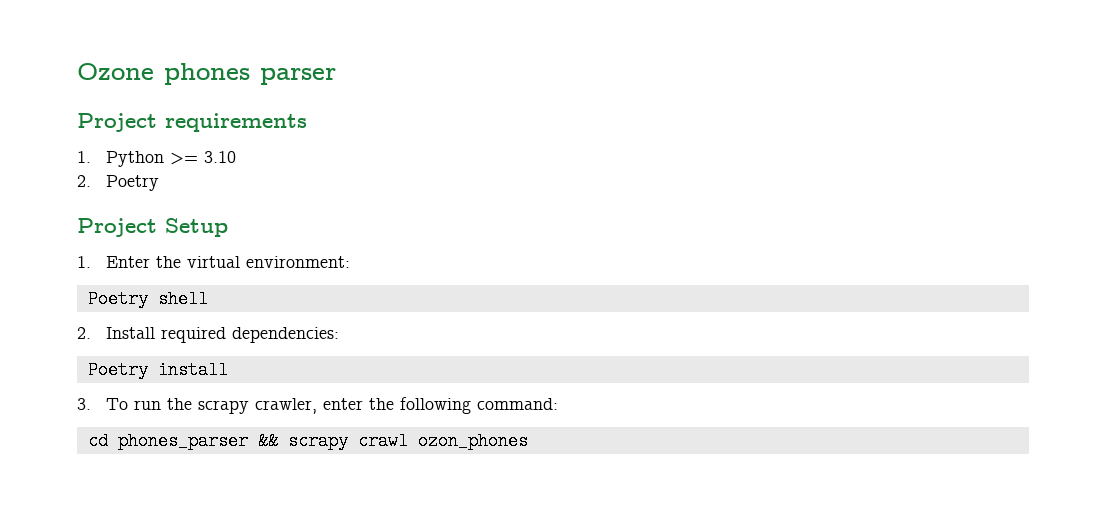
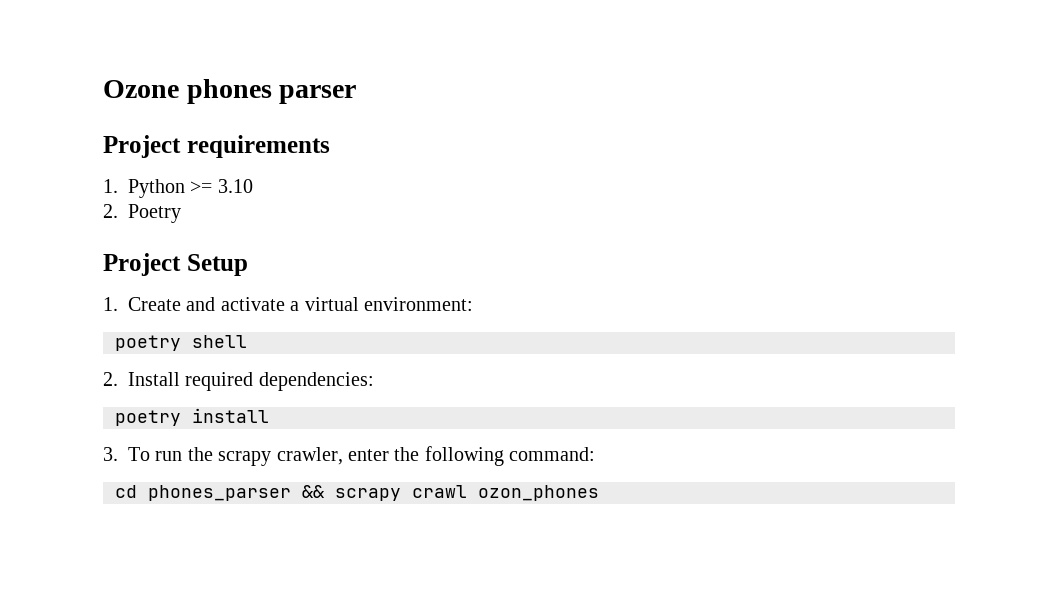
- 1. Enter the virtual environment:
+ 1. Create and activate a virtual environment:
- Poetry shell
+ poetry shell
- Poetry install
+ poetry install

